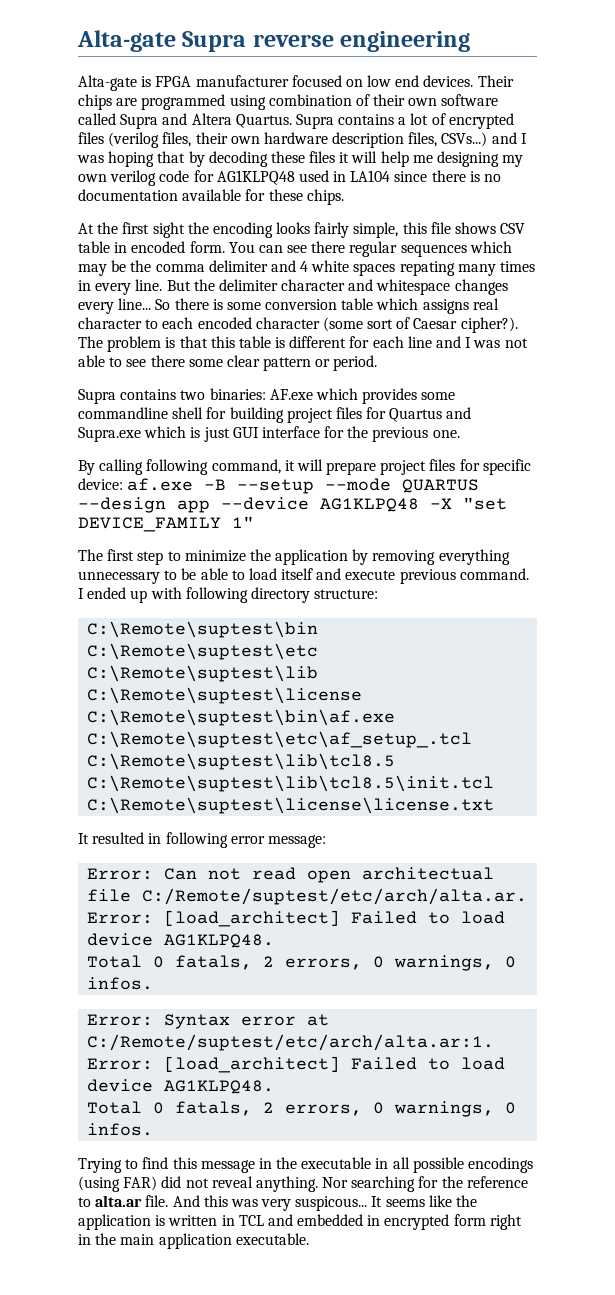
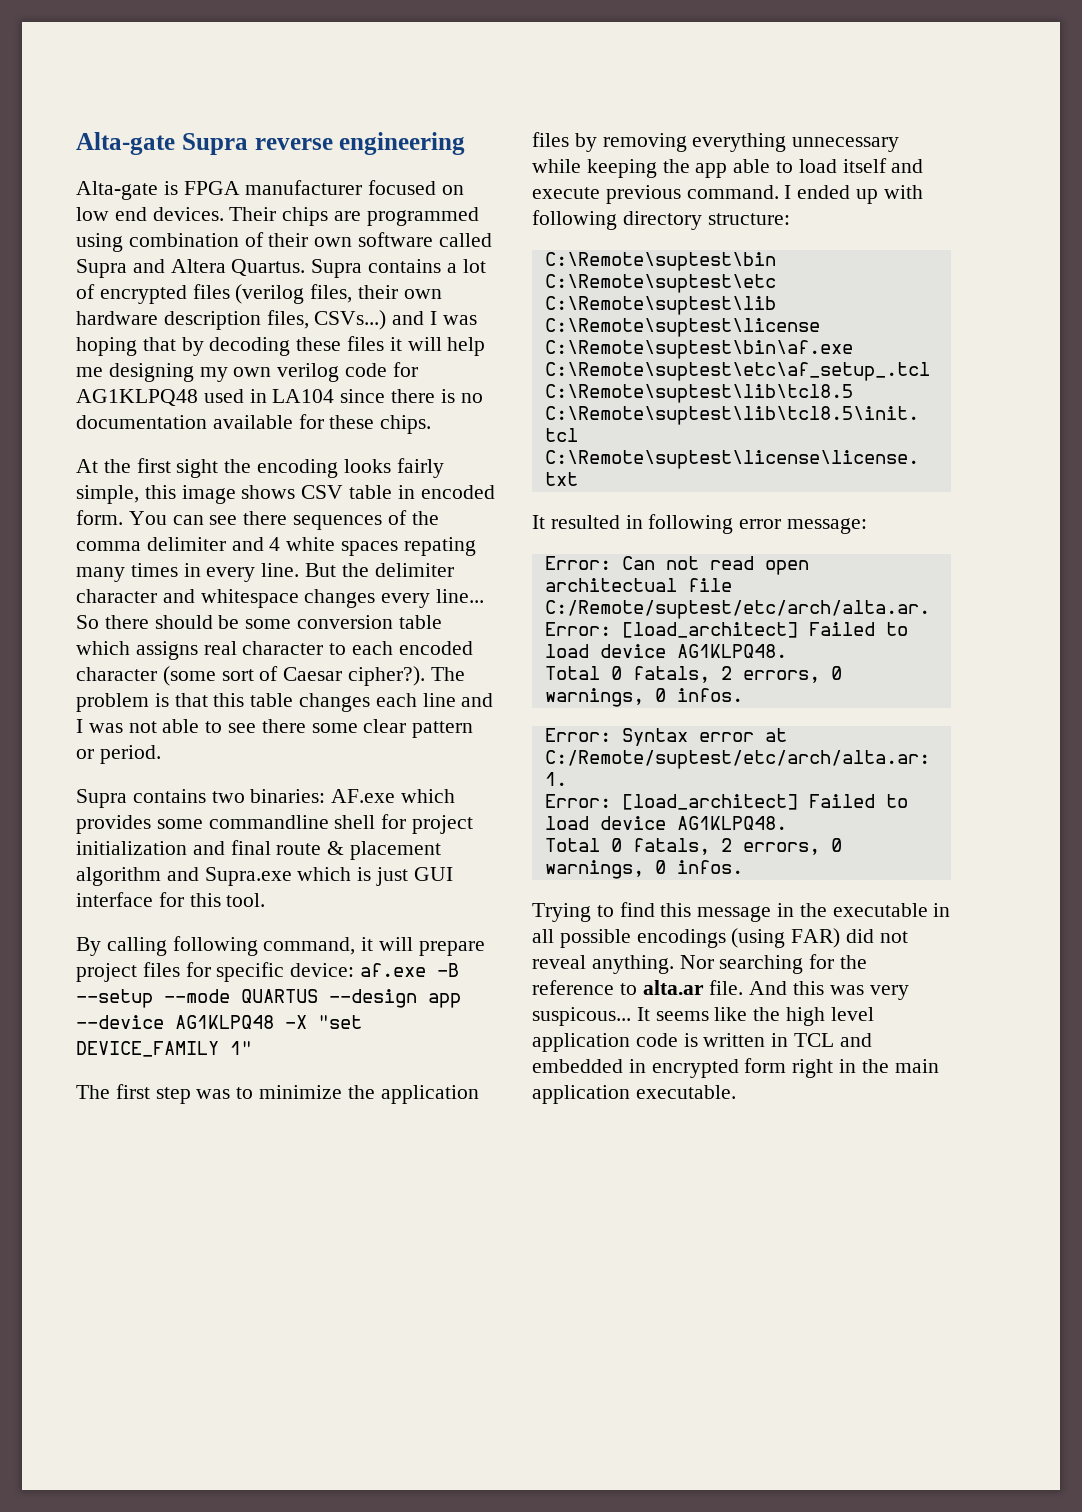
- At the first sight the encoding looks fairly simple, this file shows CSV table in encoded form.
+ At the first sight the encoding looks fairly simple, this image shows CSV table in encoded form.
- You can see there regular sequences which may be the comma delimiter and 4 white spaces repating many times in every line.
+ You can see there sequences of the comma delimiter and 4 white spaces repating many times in every line.
- So there is some conversion table which assigns real character to each encoded character (some sort of Caesar cipher?).
+ So there should be some conversion table which assigns real character to each encoded character (some sort of Caesar cipher?).
- The problem is that this table is different for each line and I was not able to see there some clear pattern or period.
+ The problem is that this table changes each line and I was not able to see there some clear pattern or period.
- Supra contains two binaries: AF.exe which provides some commandline shell for building project files for Quartus and Supra.exe which is just GUI interface for the previous one.
+ Supra contains two binaries: AF.exe which provides some commandline shell for project initialization and final route & placement algorithm and Supra.exe which is just GUI interface for this tool.
- The first step to minimize the application by removing everything unnecessary to be able to load itself and execute previous command.
+ The first step was to minimize the application files by removing everything unnecessary while keeping the app able to load itself and execute previous command.
- It seems like the application is written in TCL and embedded in encrypted form right in the main application executable.
+ It seems like the high level application code is written in TCL and embedded in encrypted form right in the main application executable.

